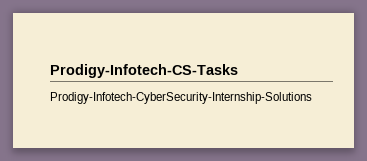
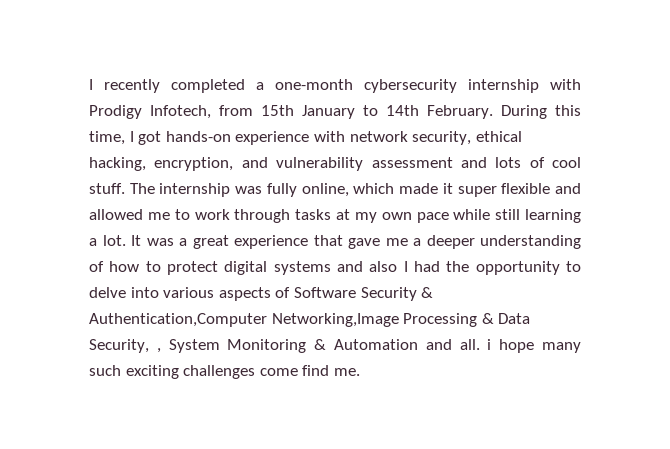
- Prodigy-Infotech-CS-Tasks
- Prodigy-Infotech-CyberSecurity-Internship-Solutions
+ I recently completed a one-month cybersecurity internship with Prodigy Infotech, from 15th January to 14th February. During this time, I got hands-on experience with network security, ethical hacking, encryption, and vulnerability assessment and lots of cool stuff. The internship was fully online, which made it super flexible and allowed me to work through tasks at my own pace while still learning a lot. It was a great experience that gave me a deeper understanding of how to protect digital systems and also I had the opportunity to delve into various aspects of Software Security & Authentication,Computer Networking,Image Processing & Data Security, , System Monitoring & Automation and all. i hope many such exciting challenges come find me.

